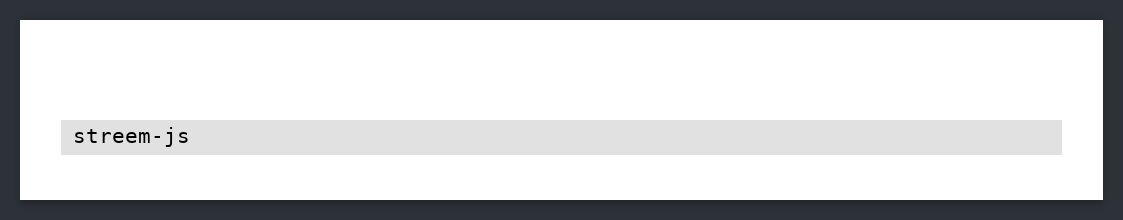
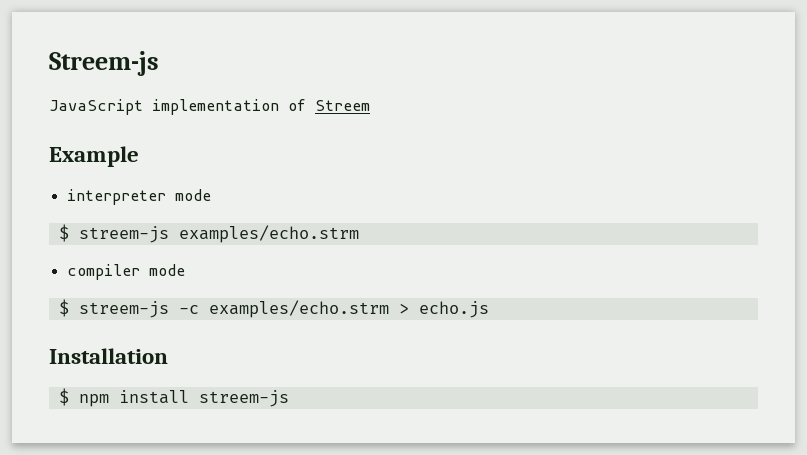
- streem-js
+ Streem-js
+ JavaScript implementation of Streem
+ Example
+ interpreter mode
+ $ streem-js examples/echo.strm
+ compiler mode
+ $ streem-js -c examples/echo.strm > echo.js
+ Installation
+ $ npm install streem-js

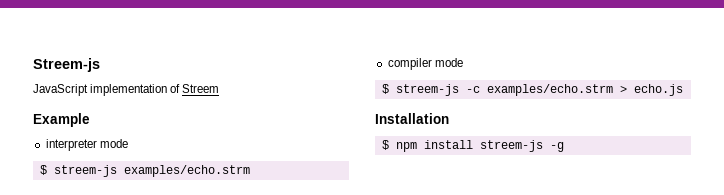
- $ npm install streem-js
+ $ npm install streem-js -g

